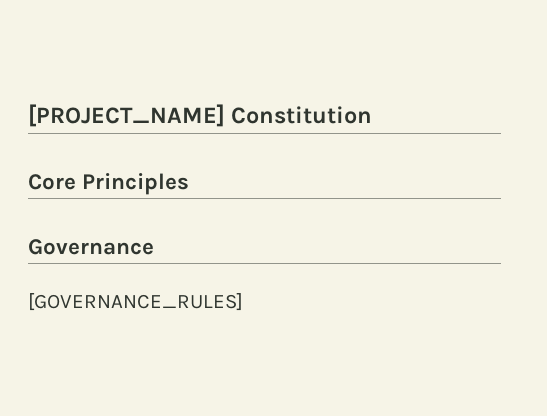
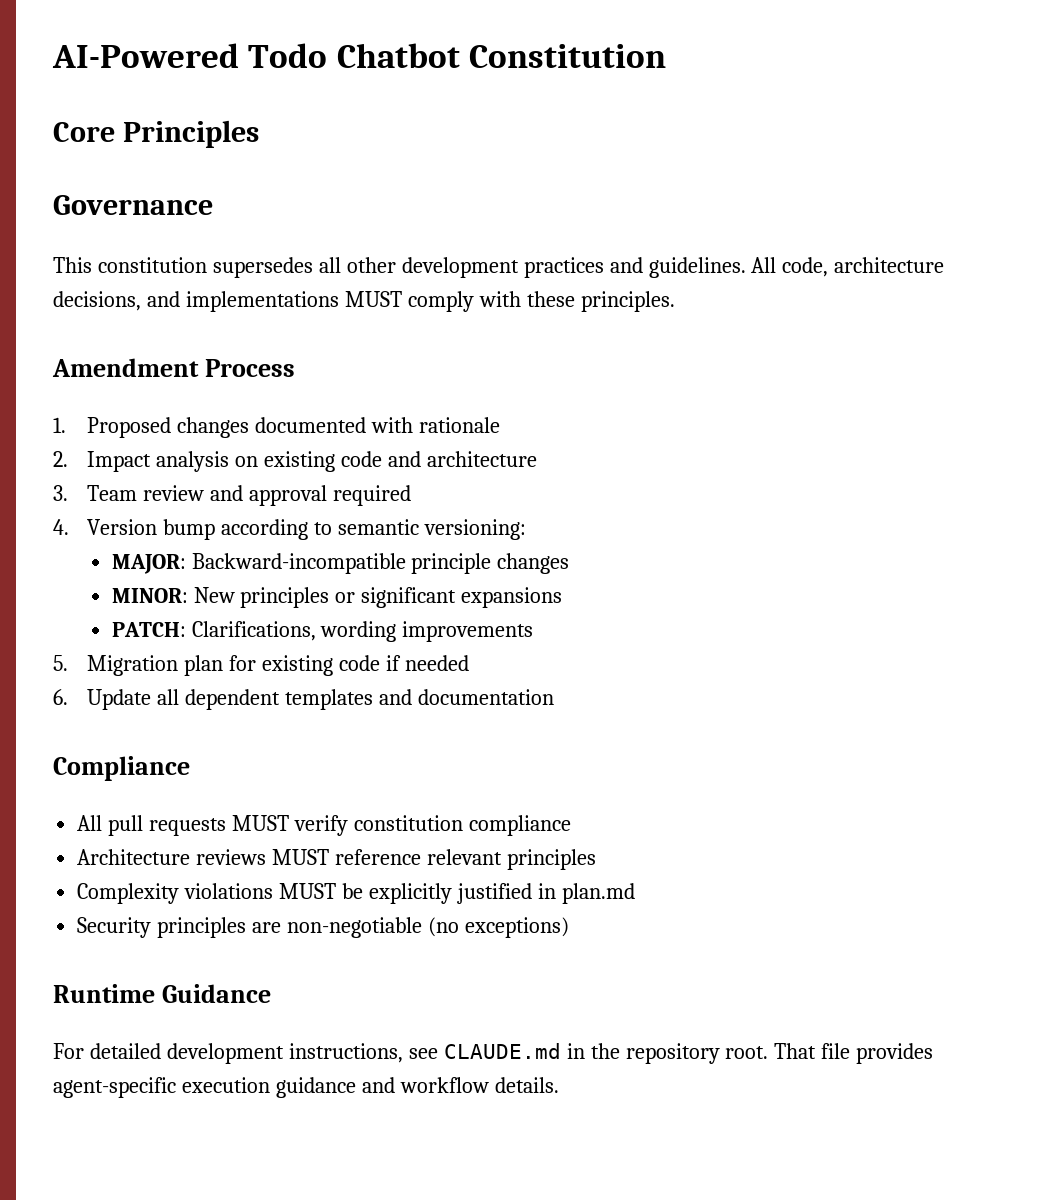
- [PROJECT_NAME] Constitution
+ AI-Powered Todo Chatbot Constitution
- [GOVERNANCE_RULES]
+ This constitution supersedes all other development practices and guidelines. All code, architecture decisions, and implementations MUST comply with these principles.
+ Amendment Process
+ 1. Proposed changes documented with rationale
+ 2. Impact analysis on existing code and architecture
+ 3. Team review and approval required
+ 4. Version bump according to semantic versioning:
+ MAJOR: Backward-incompatible principle changes
+ MINOR: New principles or significant expansions
+ PATCH: Clarifications, wording improvements
+ 5. Migration plan for existing code if needed
+ 6. Update all dependent templates and documentation
+ Compliance
+ All pull requests MUST verify constitution compliance
+ Architecture reviews MUST reference relevant principles
+ Complexity violations MUST be explicitly justified in plan.md
+ Security principles are non-negotiable (no exceptions)
+ Runtime Guidance
+ For detailed development instructions, see CLAUDE.md in the repository root. That file provides agent-specific execution guidance and workflow details.

